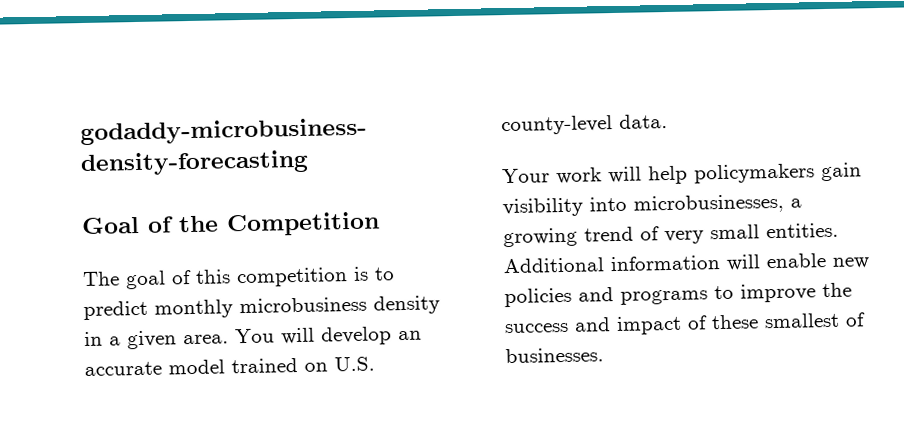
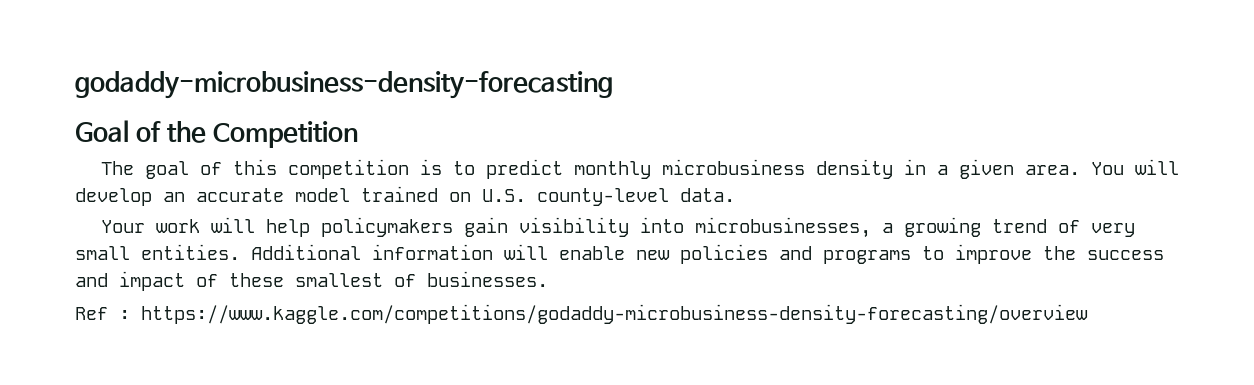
+ Ref : https://www.kaggle.com/competitions/godaddy-microbusiness-density-forecasting/overview

